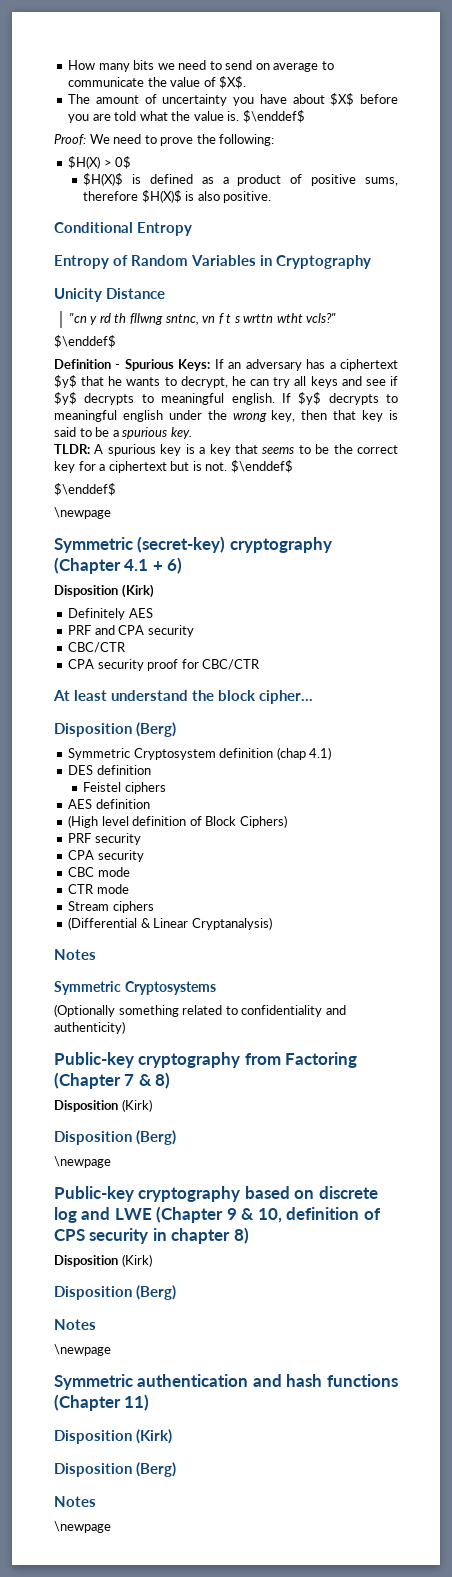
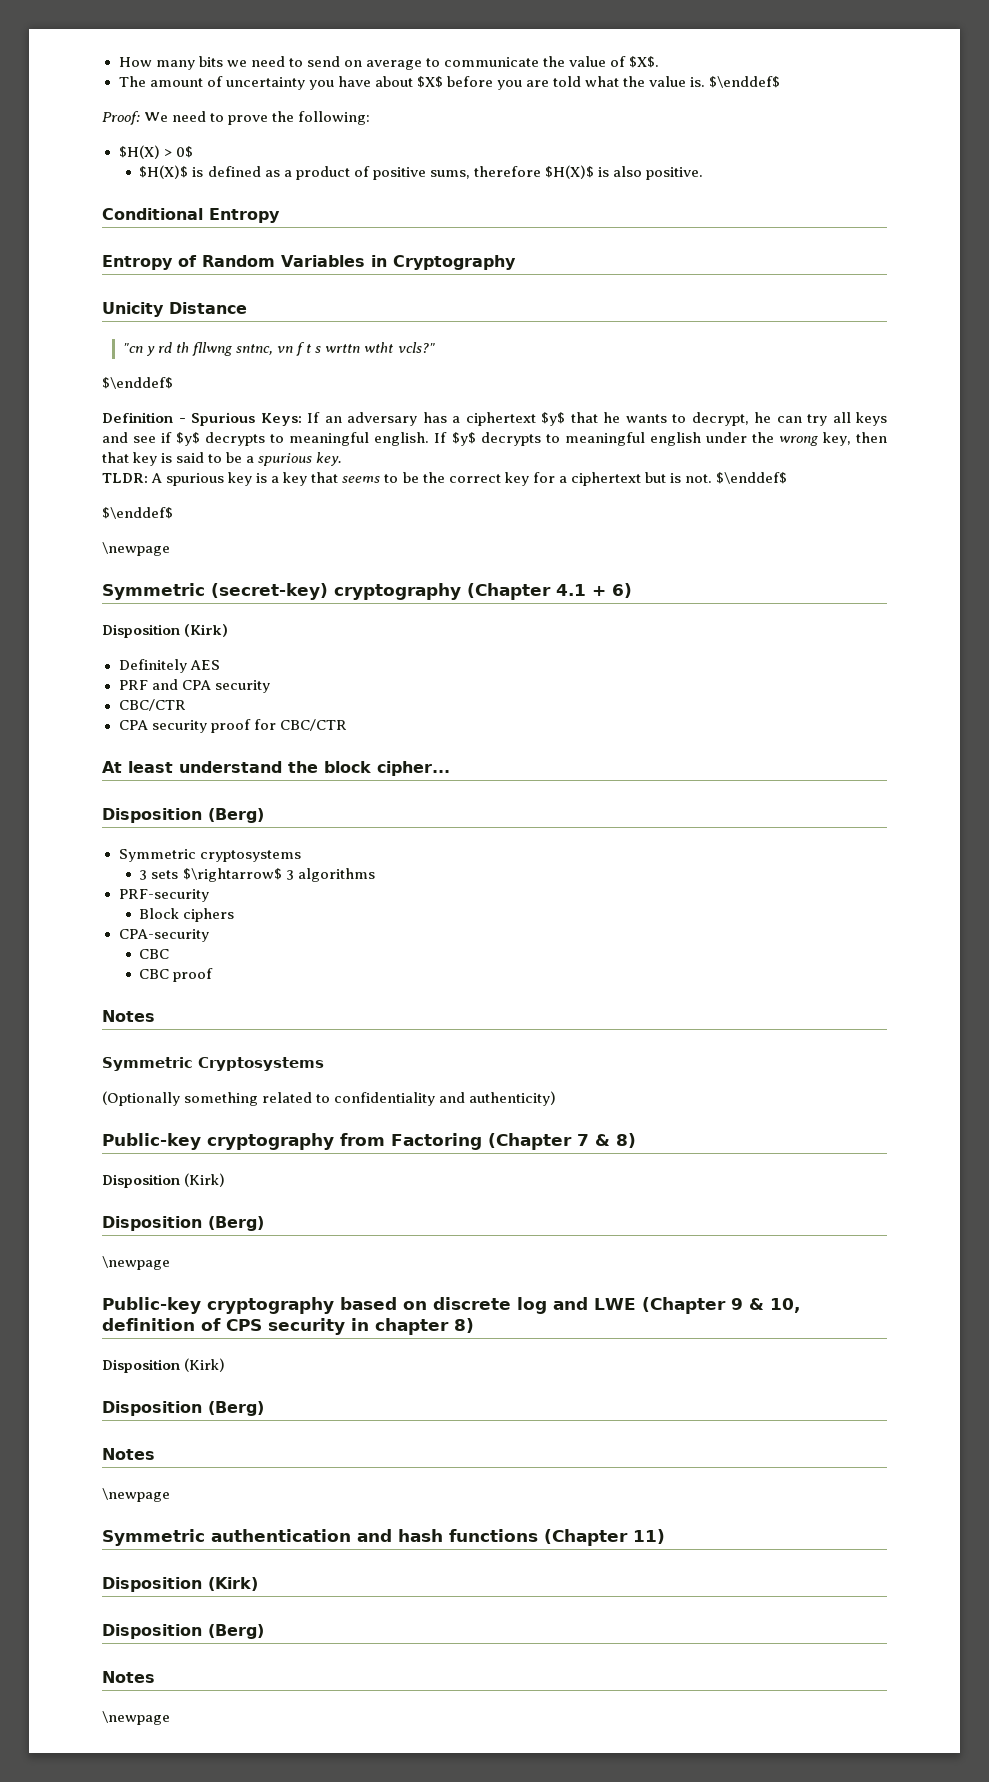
- Symmetric Cryptosystem definition (chap 4.1)
- DES definition
- Feistel ciphers
- AES definition
- (High level definition of Block Ciphers)
- PRF security
- CPA security
- CBC mode
- CTR mode
- Stream ciphers
- (Differential & Linear Cryptanalysis)
+ Symmetric cryptosystems
+ 3 sets $\rightarrow$ 3 algorithms
+ PRF-security
+ Block ciphers
+ CPA-security
+ CBC
+ CBC proof

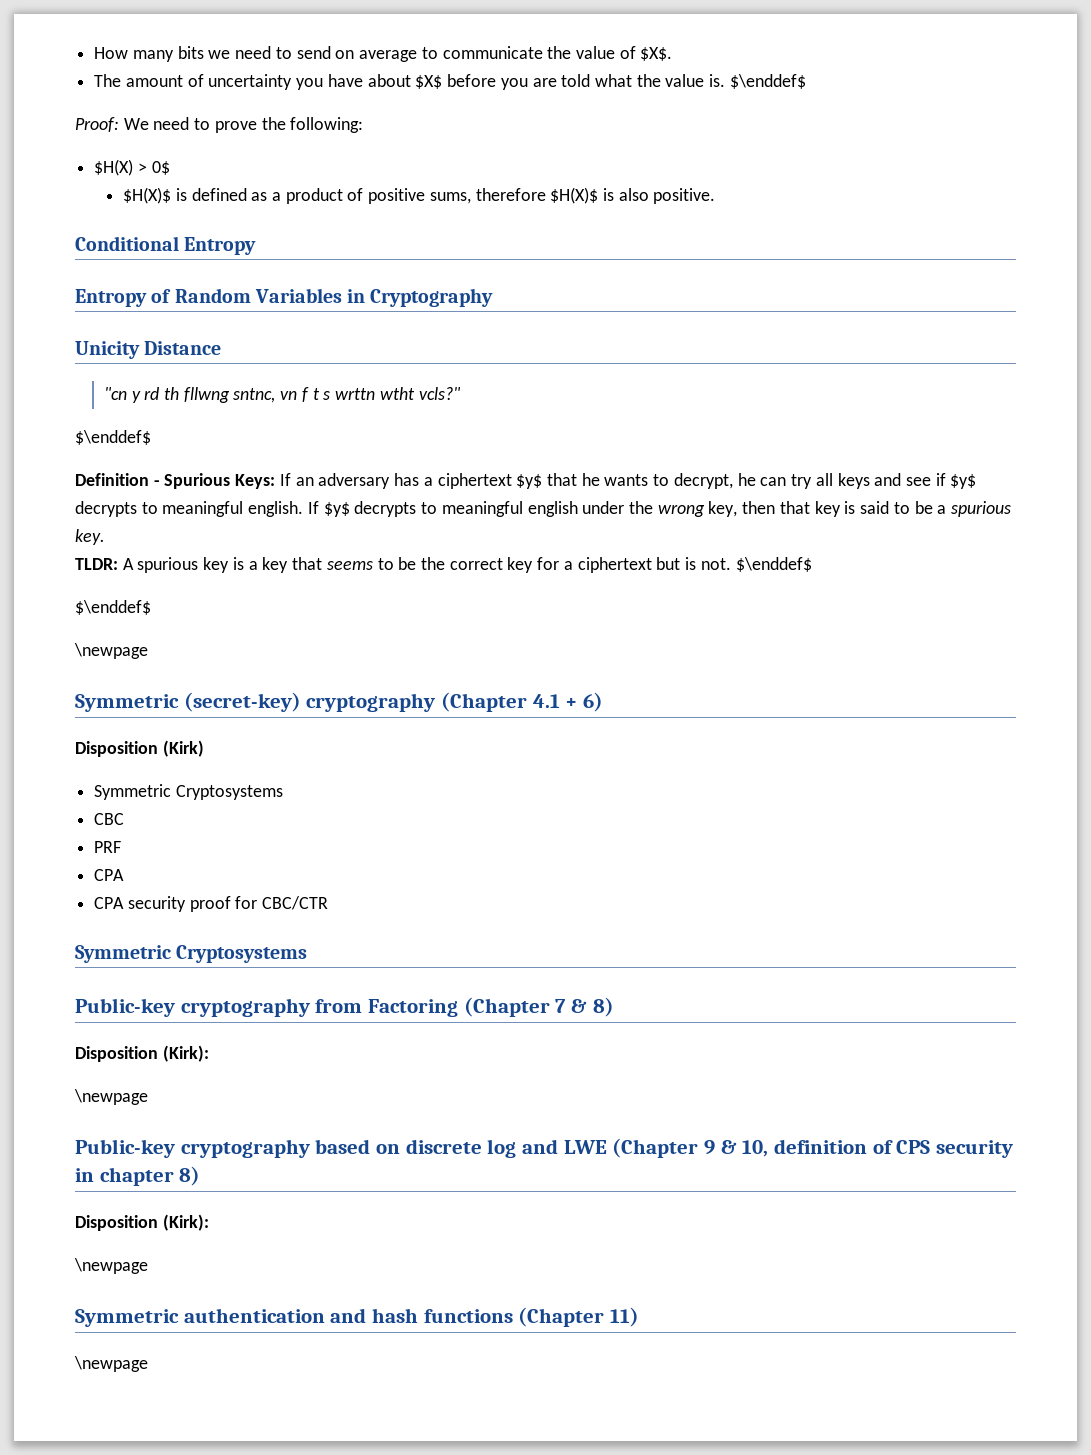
  Symmetric (secret-key) cryptography (Chapter 4.1 + 6)
  Disposition (Kirk)
- Definitely AES
+ Symmetric Cryptosystems
+ CBC
- PRF and CPA security
- CBC/CTR
+ PRF
+ CPA
  CPA security proof for CBC/CTR
- At least understand the block cipher...
- Disposition (Berg)
- Symmetric cryptosystems
- 3 sets $\rightarrow$ 3 algorithms
- PRF-security
- Block ciphers
- CPA-security
- CBC
- CBC proof
- Notes
  Symmetric Cryptosystems
- (Optionally something related to confidentiality and authenticity)
  Public-key cryptography from Factoring (Chapter 7 & 8)
- Disposition (Kirk)
- Disposition (Berg)
+ Disposition (Kirk):
  Public-key cryptography based on discrete log and LWE (Chapter 9 & 10, definition of CPS security in chapter 8)
- Disposition (Kirk)
- Disposition (Berg)
- Notes
+ Disposition (Kirk):
  Symmetric authentication and hash functions (Chapter 11)
- Disposition (Kirk)
- Disposition (Berg)
- Notes

